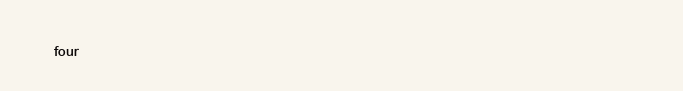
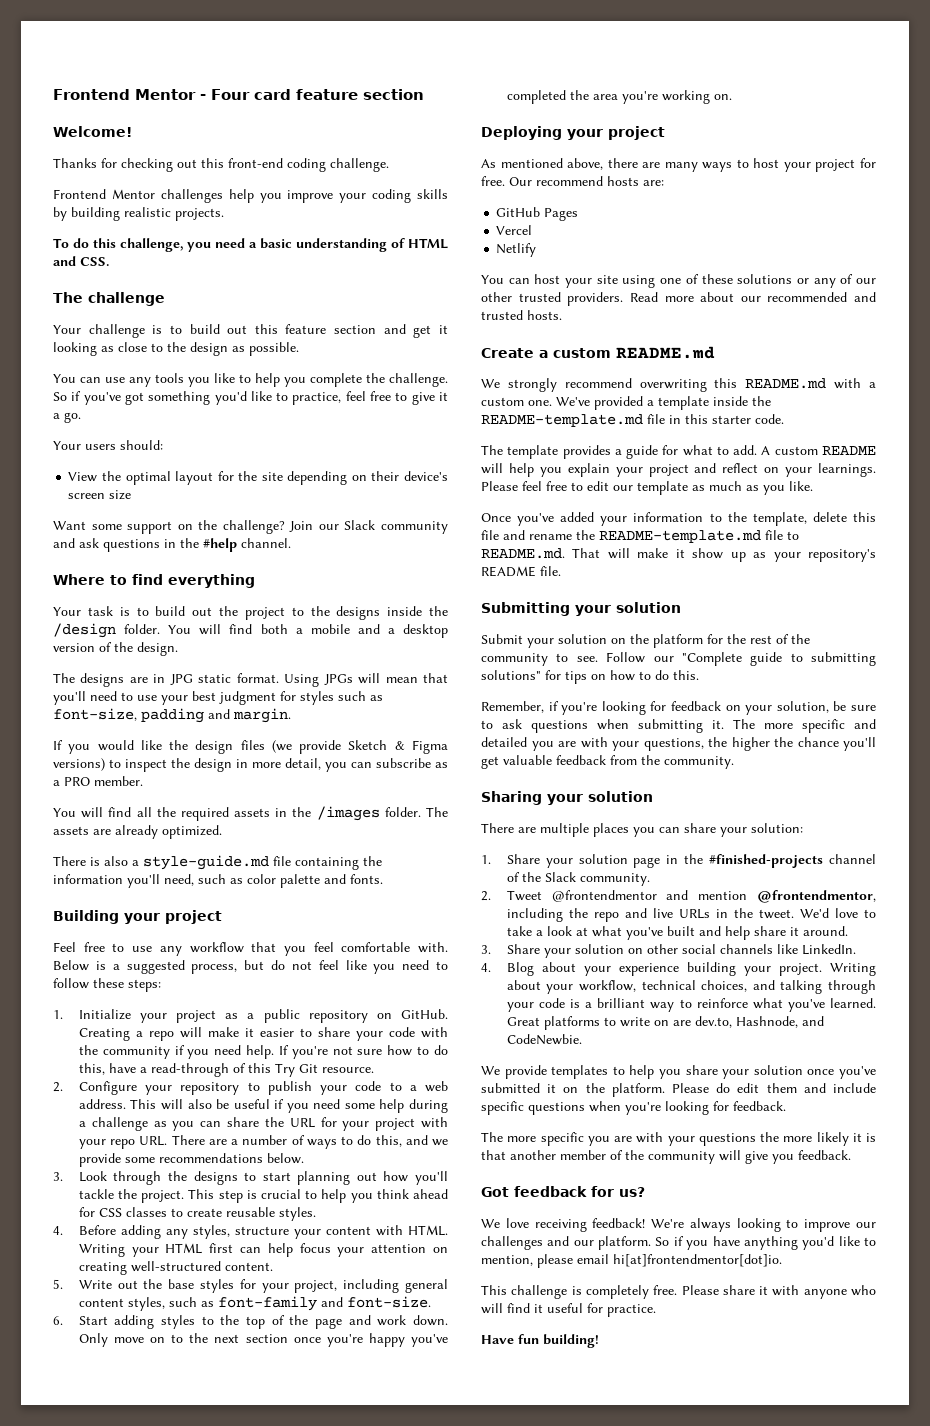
- four
+ Frontend Mentor - Four card feature section
+ Welcome!
+ Thanks for checking out this front-end coding challenge.
+ Frontend Mentor challenges help you improve your coding skills by building realistic projects.
+ To do this challenge, you need a basic understanding of HTML and CSS.
+ The challenge
+ Your challenge is to build out this feature section and get it looking as close to the design as possible.
+ You can use any tools you like to help you complete the challenge. So if you've got something you'd like to practice, feel free to give it a go.
+ Your users should:
+ View the optimal layout for the site depending on their device's screen size
+ Want some support on the challenge? Join our Slack community and ask questions in the #help channel.
+ Where to find everything
+ Your task is to build out the project to the designs inside the /design folder. You will find both a mobile and a desktop version of the design.
+ The designs are in JPG static format. Using JPGs will mean that you'll need to use your best judgment for styles such as font-size, padding and margin.
+ If you would like the design files (we provide Sketch & Figma versions) to inspect the design in more detail, you can subscribe as a PRO member.
+ You will find all the required assets in the /images folder. The assets are already optimized.
+ There is also a style-guide.md file containing the information you'll need, such as color palette and fonts.
+ Building your project
+ Feel free to use any workflow that you feel comfortable with. Below is a suggested process, but do not feel like you need to follow these steps:
+ 1. Initialize your project as a public repository on GitHub. Creating a repo will make it easier to share your code with the community if you need help. If you're not sure how to do this, have a read-through of this Try Git resource.
+ 2. Configure your repository to publish your code to a web address. This will also be useful if you need some help during a challenge as you can share the URL for your project with your repo URL. There are a number of ways to do this, and we provide some recommendations below.
+ 3. Look through the designs to start planning out how you'll tackle the project. This step is crucial to help you think ahead for CSS classes to create reusable styles.
+ 4. Before adding any styles, structure your content with HTML. Writing your HTML first can help focus your attention on creating well-structured content.
+ 5. Write out the base styles for your project, including general content styles, such as font-family and font-size.
+ 6. Start adding styles to the top of the page and work down. Only move on to the next section once you're happy you've completed the area you're working on.
+ Deploying your project
+ As mentioned above, there are many ways to host your project for free. Our recommend hosts are:
+ GitHub Pages
+ Vercel
+ Netlify
+ You can host your site using one of these solutions or any of our other trusted providers. Read more about our recommended and trusted hosts.
+ Create a custom README.md
+ We strongly recommend overwriting this README.md with a custom one. We've provided a template inside the README-template.md file in this starter code.
+ The template provides a guide for what to add. A custom README will help you explain your project and reflect on your learnings. Please feel free to edit our template as much as you like.
+ Once you've added your information to the template, delete this file and rename the README-template.md file to README.md. That will make it show up as your repository's README file.
+ Submitting your solution
+ Submit your solution on the platform for the rest of the community to see. Follow our "Complete guide to submitting solutions" for tips on how to do this.
+ Remember, if you're looking for feedback on your solution, be sure to ask questions when submitting it. The more specific and detailed you are with your questions, the higher the chance you'll get valuable feedback from the community.
+ Sharing your solution
+ There are multiple places you can share your solution:
+ 1. Share your solution page in the #finished-projects channel of the Slack community.
+ 2. Tweet @frontendmentor and mention @frontendmentor, including the repo and live URLs in the tweet. We'd love to take a look at what you've built and help share it around.
+ 3. Share your solution on other social channels like LinkedIn.
+ 4. Blog about your experience building your project. Writing about your workflow, technical choices, and talking through your code is a brilliant way to reinforce what you've learned. Great platforms to write on are dev.to, Hashnode, and CodeNewbie.
+ We provide templates to help you share your solution once you've submitted it on the platform. Please do edit them and include specific questions when you're looking for feedback.
+ The more specific you are with your questions the more likely it is that another member of the community will give you feedback.
+ Got feedback for us?
+ We love receiving feedback! We're always looking to improve our challenges and our platform. So if you have anything you'd like to mention, please email hi[at]frontendmentor[dot]io.
+ This challenge is completely free. Please share it with anyone who will find it useful for practice.
+ Have fun building!

